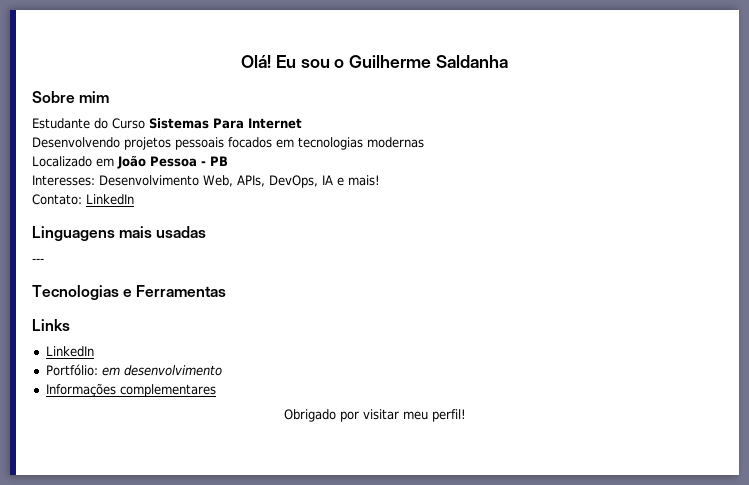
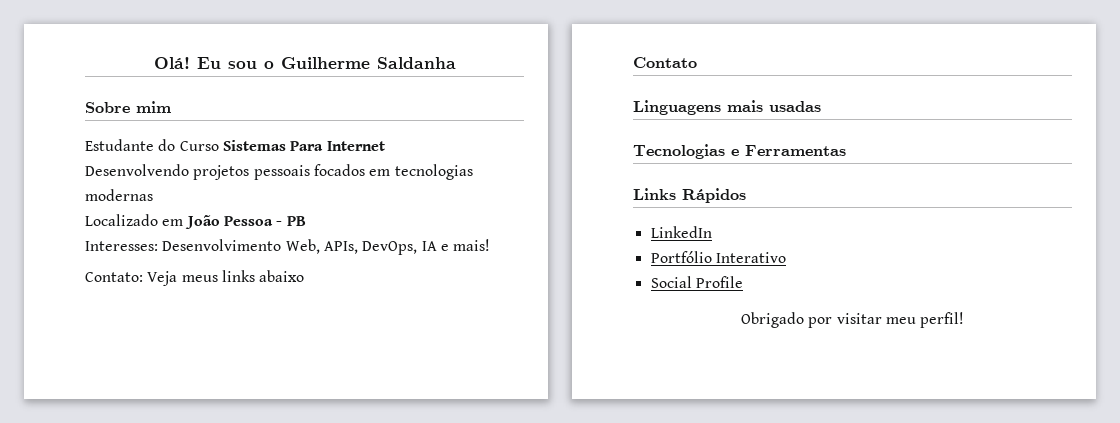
- Contato: LinkedIn
+ Contato: Veja meus links abaixo
+ Contato
- ---
- Links
+ Links Rápidos
  LinkedIn
- Portfólio: em desenvolvimento
- Informações complementares
+ Portfólio Interativo
+ Social Profile

